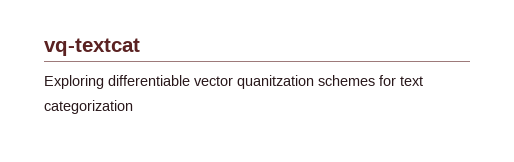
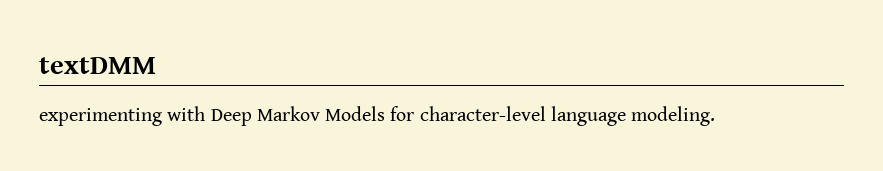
- vq-textcat
- Exploring differentiable vector quanitzation schemes for text categorization
+ textDMM
+ experimenting with Deep Markov Models for character-level language modeling.

